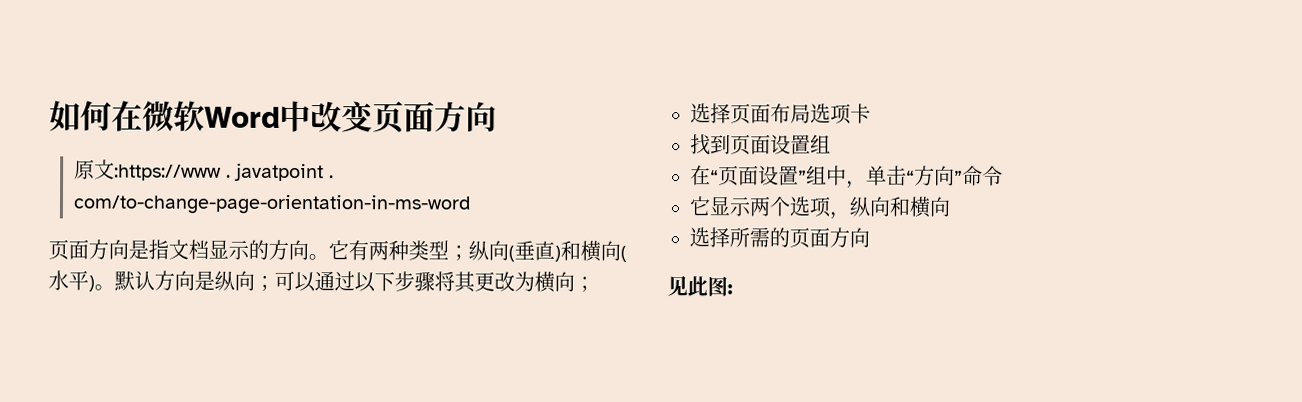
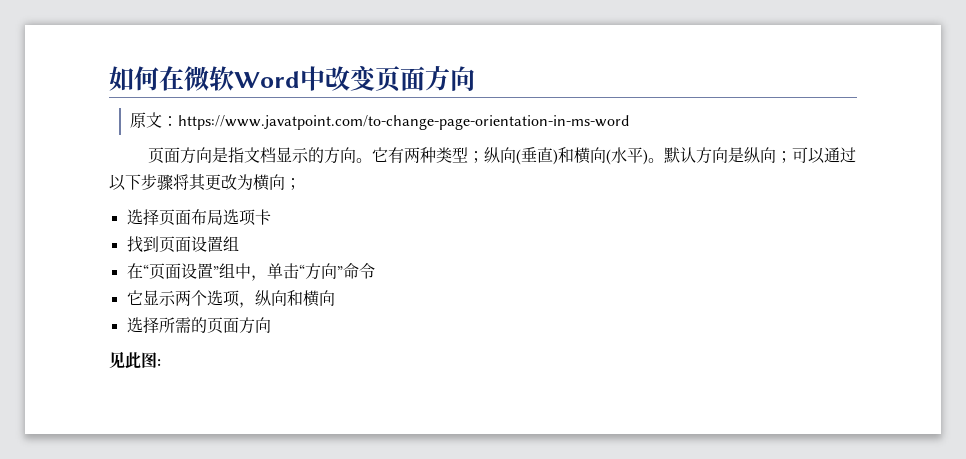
- 原文:https://www . javatpoint . com/to-change-page-orientation-in-ms-word
+ 原文：https://www.javatpoint.com/to-change-page-orientation-in-ms-word

